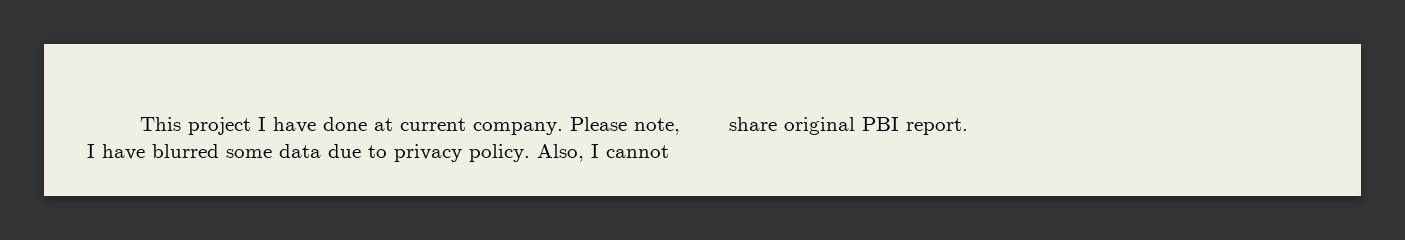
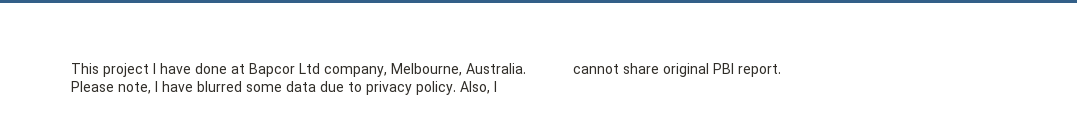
- This project I have done at current company.
+ This project I have done at Bapcor Ltd company, Melbourne, Australia.

